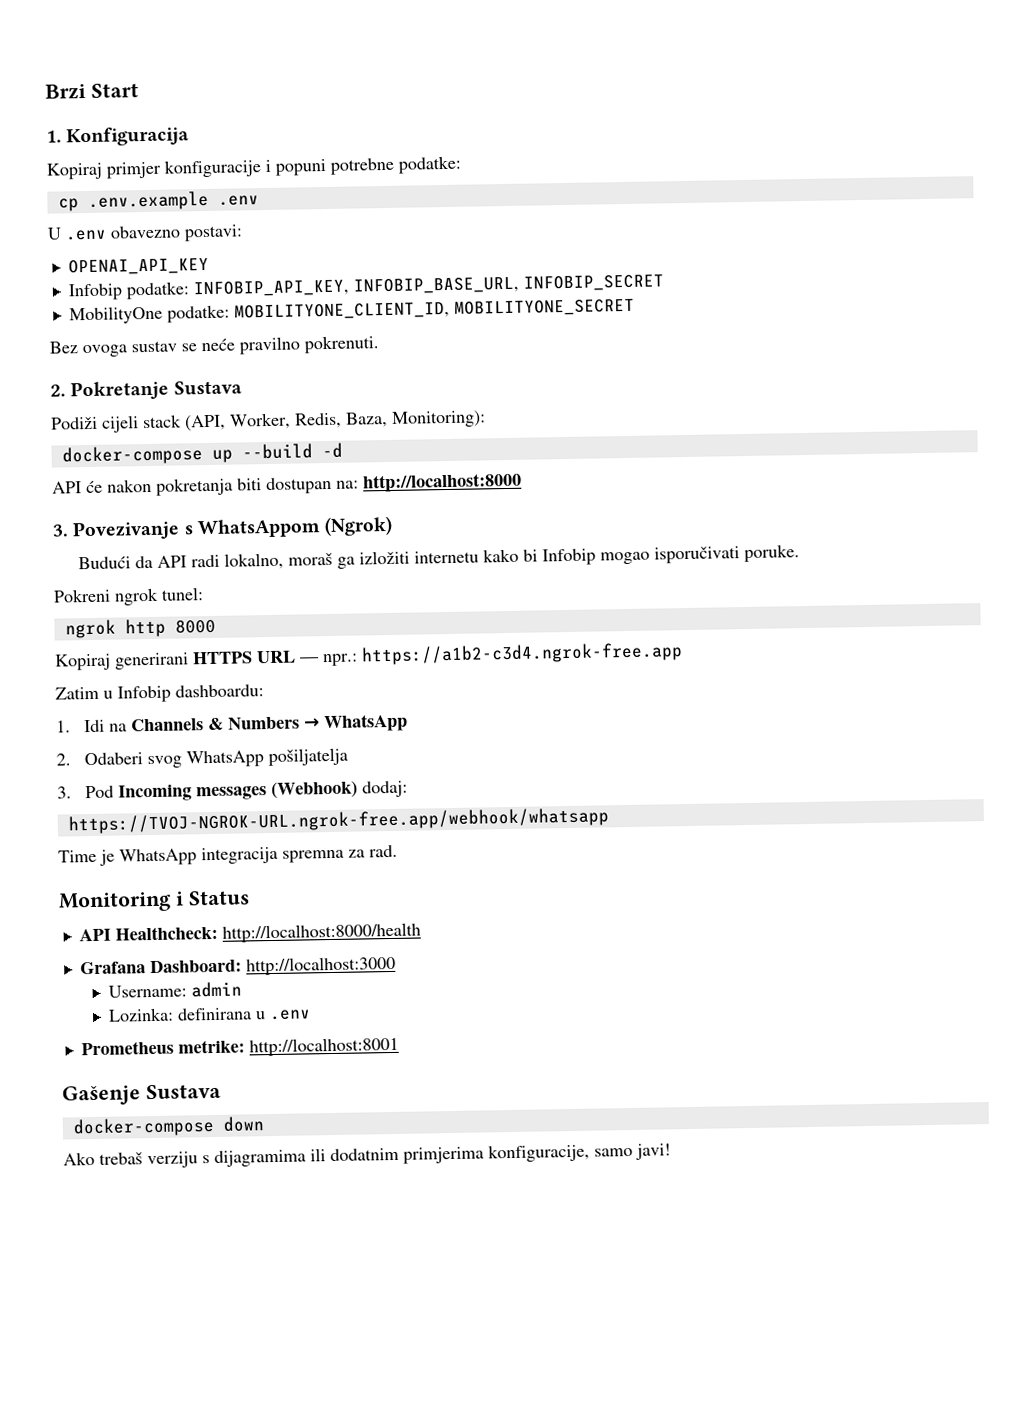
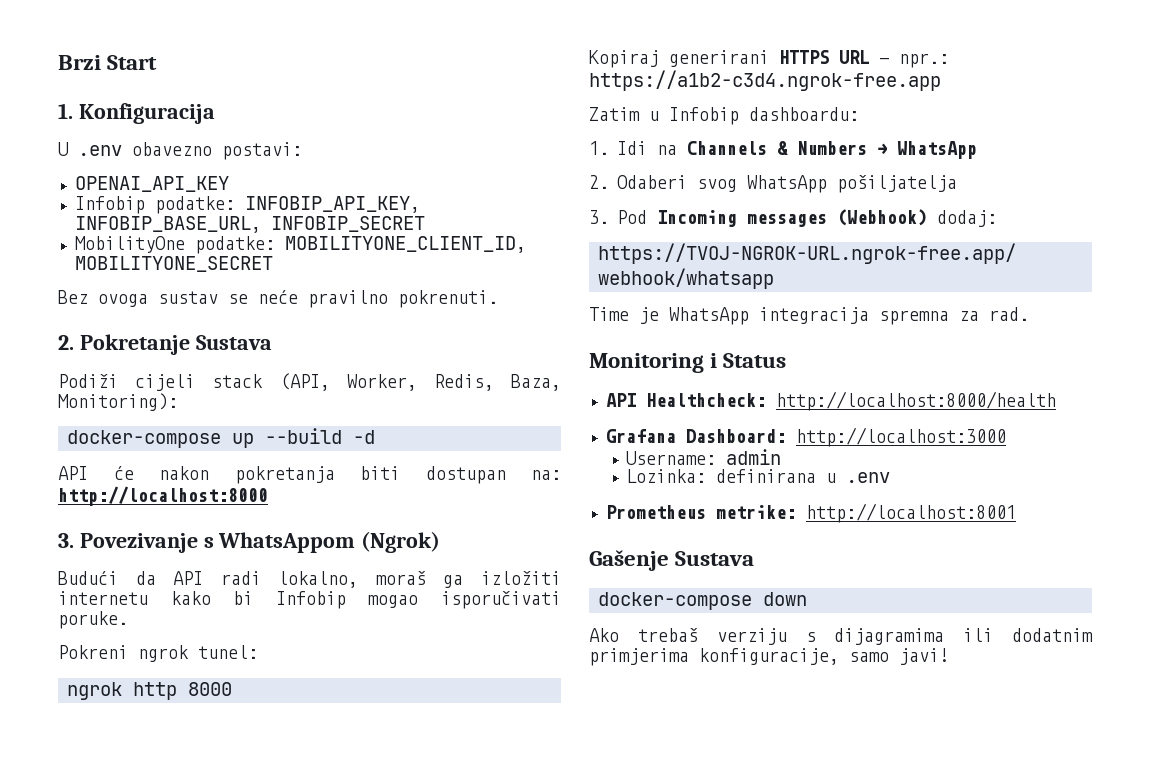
- Kopiraj primjer konfiguracije i popuni potrebne podatke:
- cp .env.example .env

